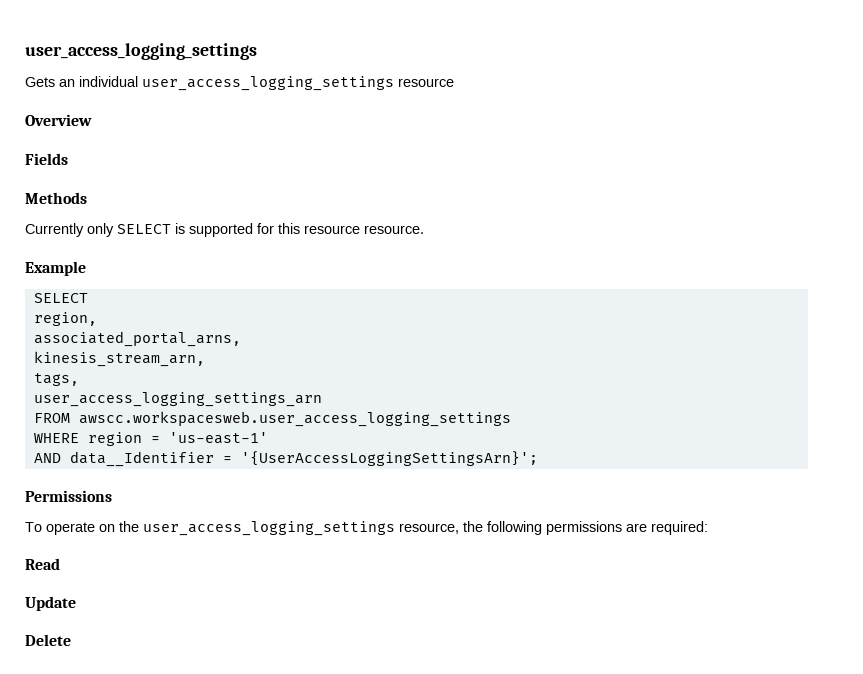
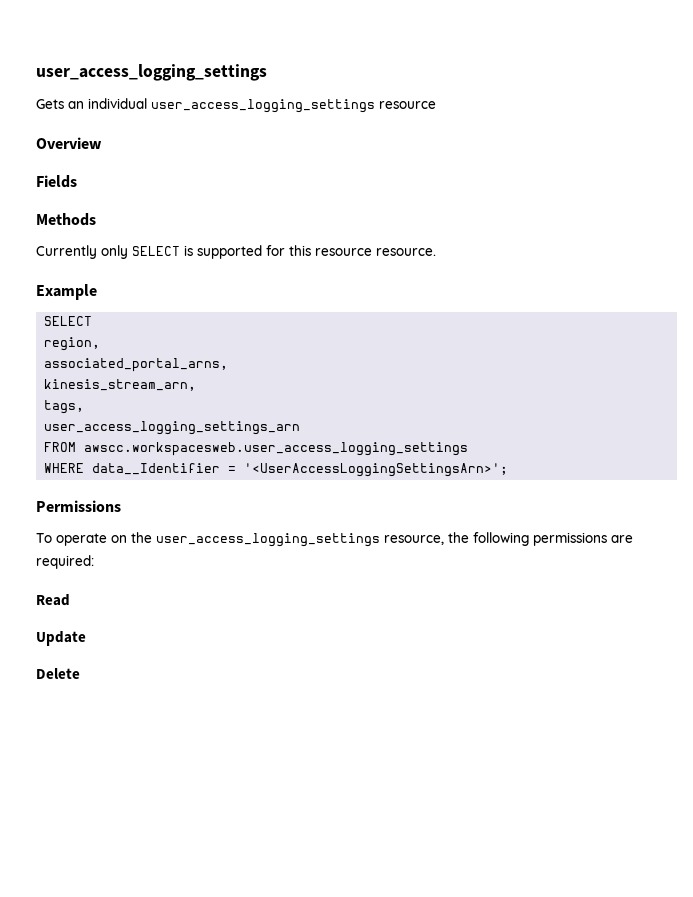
- WHERE region = 'us-east-1'
- AND data__Identifier = '{UserAccessLoggingSettingsArn}';
+ WHERE data__Identifier = '<UserAccessLoggingSettingsArn>';

